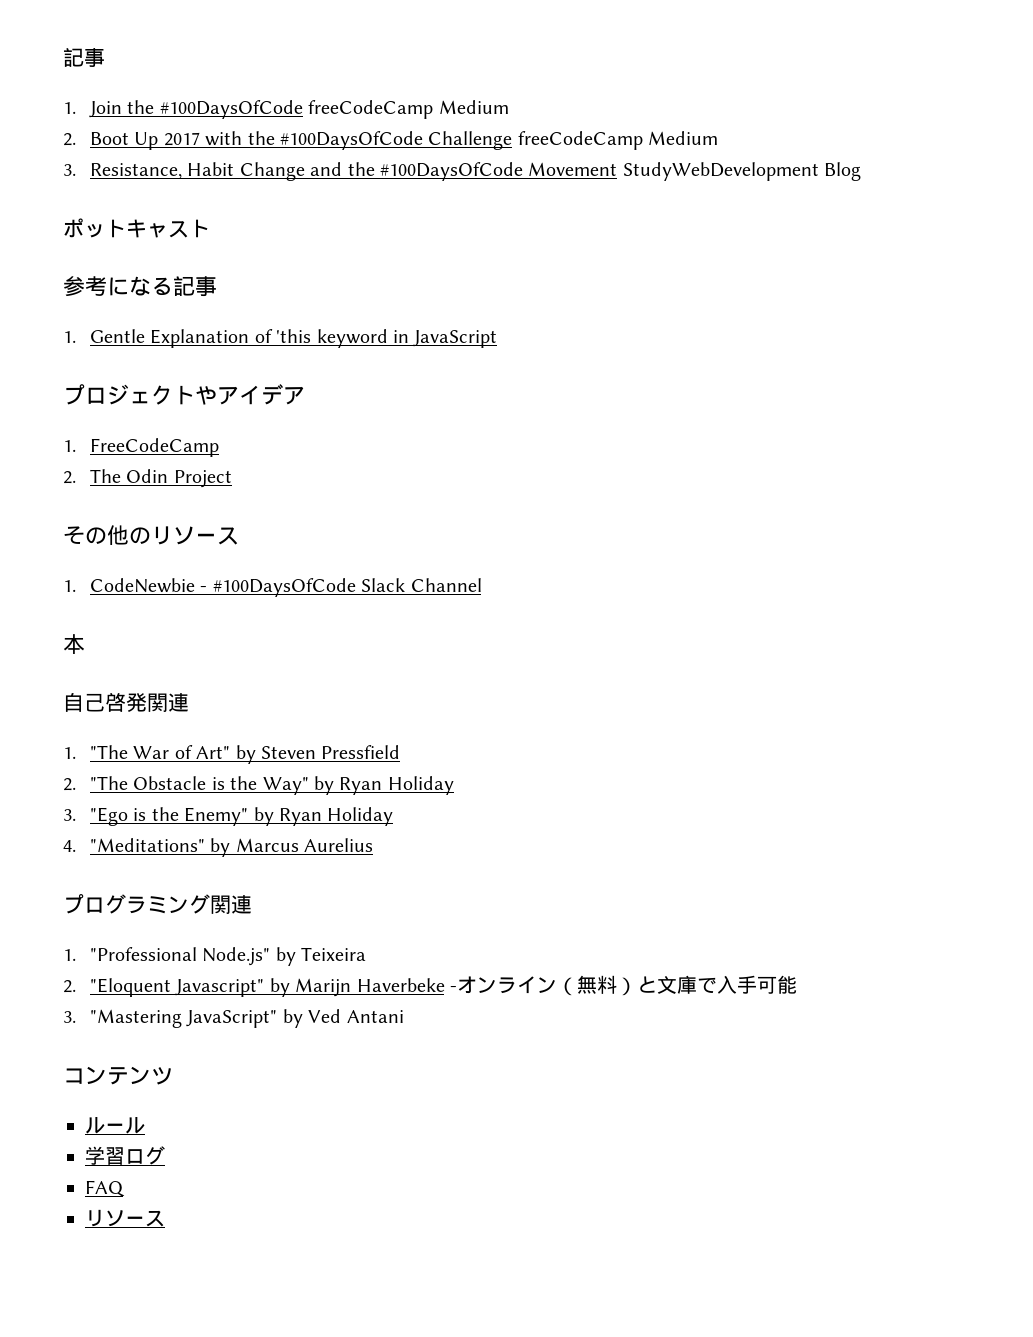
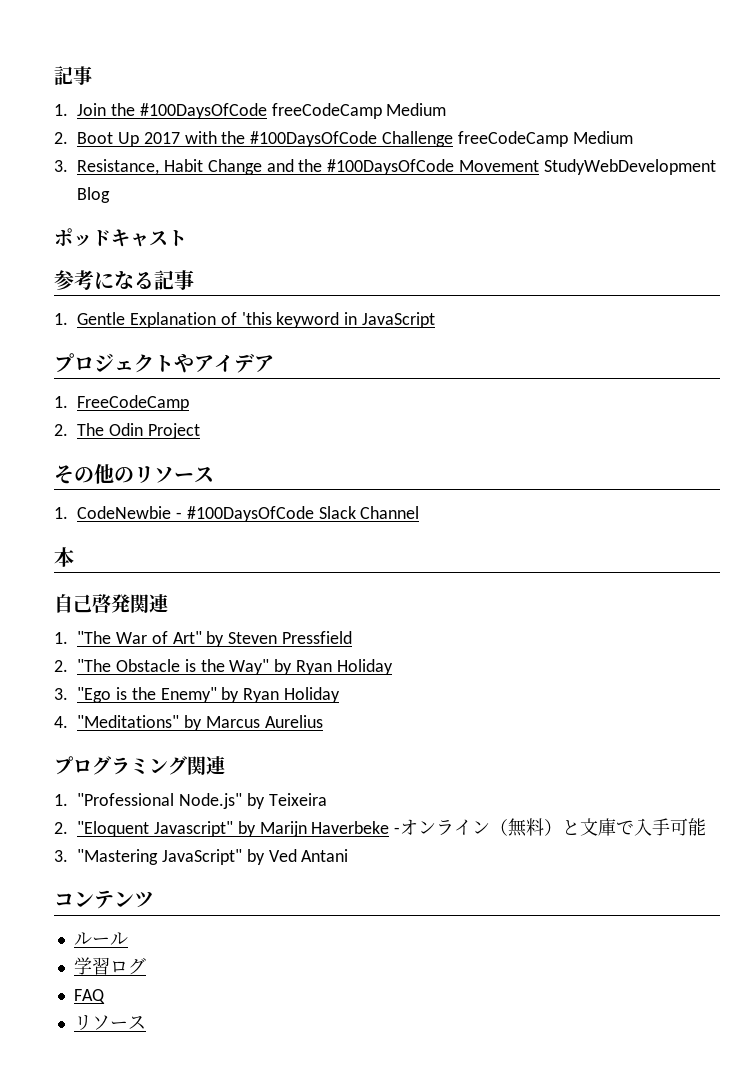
- ポットキャスト
+ ポッドキャスト

